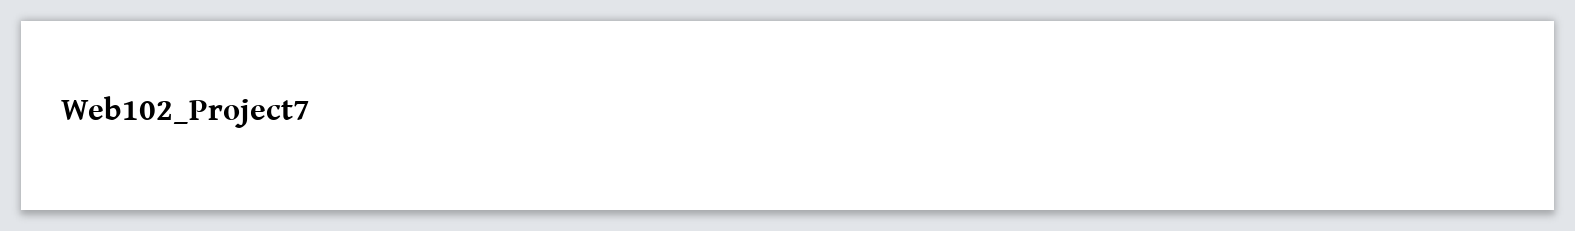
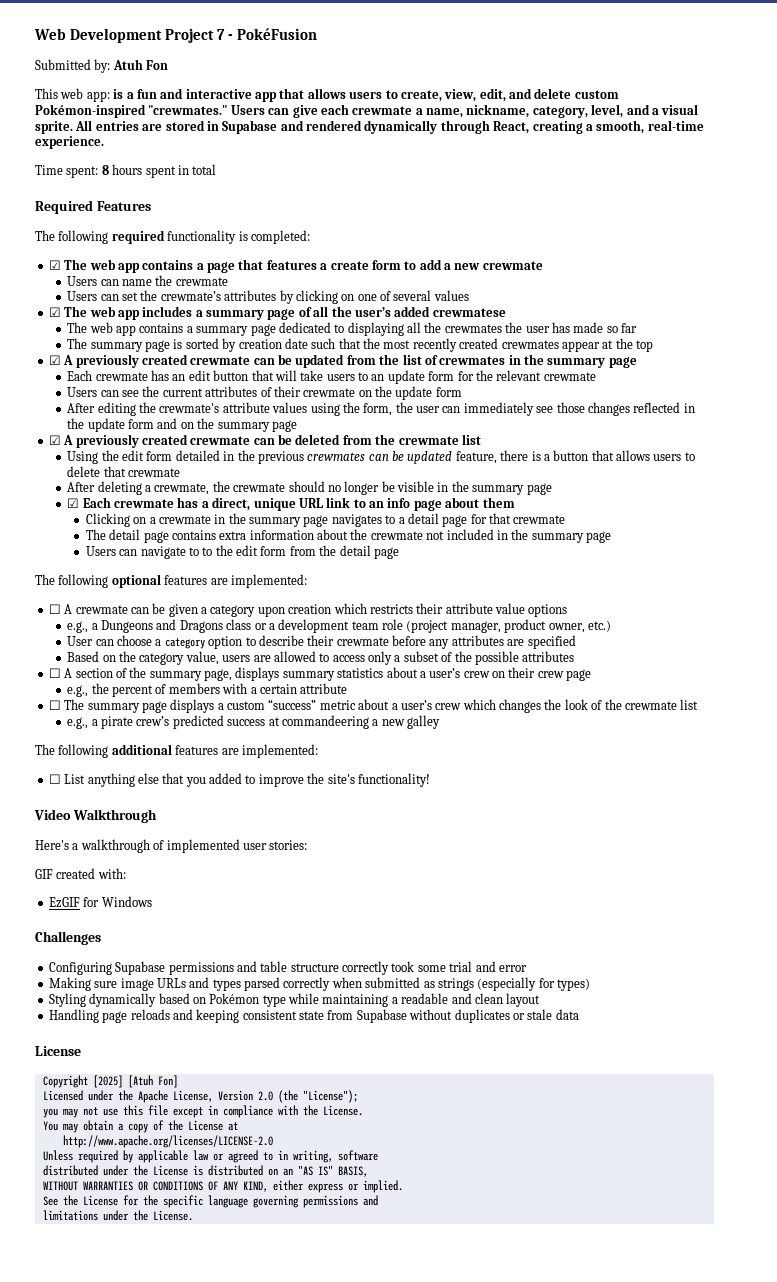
- Web102_Project7
+ Web Development Project 7 - PokéFusion
+ Submitted by: Atuh Fon
+ This web app: is a fun and interactive app that allows users to create, view, edit, and delete custom Pokémon-inspired "crewmates." Users can give each crewmate a name, nickname, category, level, and a visual sprite. All entries are stored in Supabase and rendered dynamically through React, creating a smooth, real-time experience.
+ Time spent: 8 hours spent in total
+ Required Features
+ The following required functionality is completed:
+ ☑ The web app contains a page that features a create form to add a new crewmate
+ Users can name the crewmate
+ Users can set the crewmate’s attributes by clicking on one of several values
+ ☑ The web app includes a summary page of all the user’s added crewmatese
+ The web app contains a summary page dedicated to displaying all the crewmates the user has made so far
+ The summary page is sorted by creation date such that the most recently created crewmates appear at the top
+ ☑ A previously created crewmate can be updated from the list of crewmates in the summary page
+ Each crewmate has an edit button that will take users to an update form for the relevant crewmate
+ Users can see the current attributes of their crewmate on the update form
+ After editing the crewmate's attribute values using the form, the user can immediately see those changes reflected in the update form and on the summary page
+ ☑ A previously created crewmate can be deleted from the crewmate list
+ Using the edit form detailed in the previous crewmates can be updated feature, there is a button that allows users to delete that crewmate
+ After deleting a crewmate, the crewmate should no longer be visible in the summary page
+ ☑ Each crewmate has a direct, unique URL link to an info page about them
+ Clicking on a crewmate in the summary page navigates to a detail page for that crewmate
+ The detail page contains extra information about the crewmate not included in the summary page
+ Users can navigate to to the edit form from the detail page
+ The following optional features are implemented:
+ ☐ A crewmate can be given a category upon creation which restricts their attribute value options
+ e.g., a Dungeons and Dragons class or a development team role (project manager, product owner, etc.)
+ User can choose a category option to describe their crewmate before any attributes are specified
+ Based on the category value, users are allowed to access only a subset of the possible attributes
+ ☐ A section of the summary page, displays summary statistics about a user’s crew on their crew page
+ e.g., the percent of members with a certain attribute
+ ☐ The summary page displays a custom “success” metric about a user’s crew which changes the look of the crewmate list
+ e.g., a pirate crew’s predicted success at commandeering a new galley
+ The following additional features are implemented:
+ ☐ List anything else that you added to improve the site's functionality!
+ Video Walkthrough
+ Here's a walkthrough of implemented user stories:
+ GIF created with:
+ EzGIF for Windows
+ Challenges
+ Configuring Supabase permissions and table structure correctly took some trial and error
+ Making sure image URLs and types parsed correctly when submitted as strings (especially for types)
+ Styling dynamically based on Pokémon type while maintaining a readable and clean layout
+ Handling page reloads and keeping consistent state from Supabase without duplicates or stale data
+ License
+ Copyright [2025] [Atuh Fon]
+ Licensed under the Apache License, Version 2.0 (the "License");
+ you may not use this file except in compliance with the License.
+ You may obtain a copy of the License at
+ http://www.apache.org/licenses/LICENSE-2.0
+ Unless required by applicable law or agreed to in writing, software
+ distributed under the License is distributed on an "AS IS" BASIS,
+ WITHOUT WARRANTIES OR CONDITIONS OF ANY KIND, either express or implied.
+ See the License for the specific language governing permissions and
+ limitations under the License.

